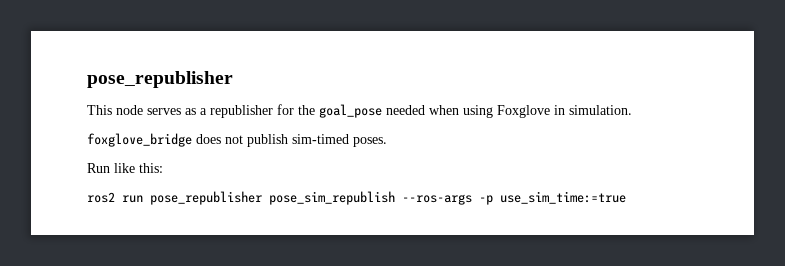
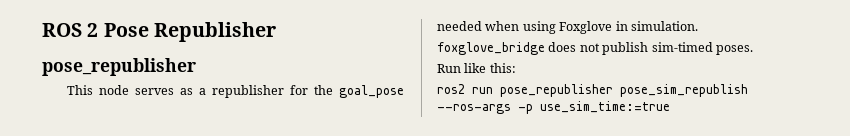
+ ROS 2 Pose Republisher

